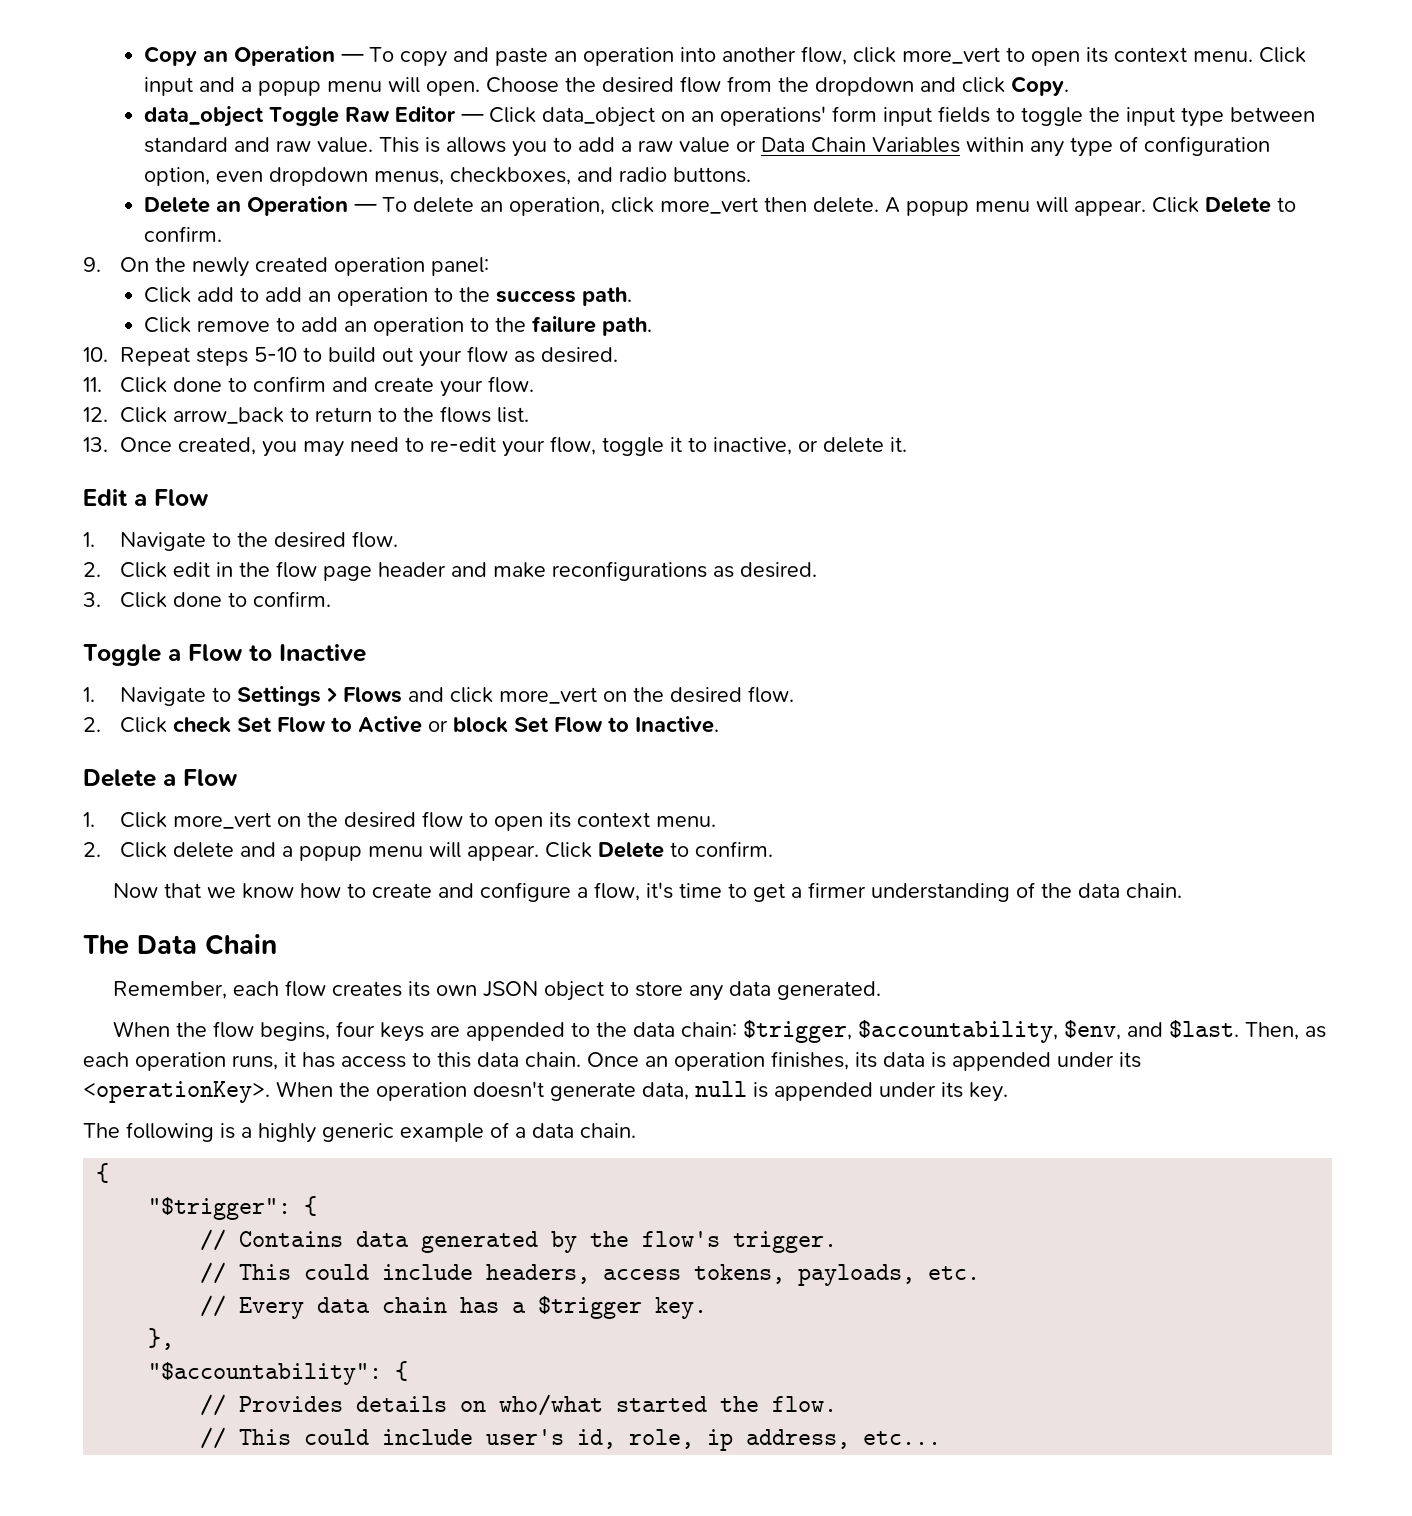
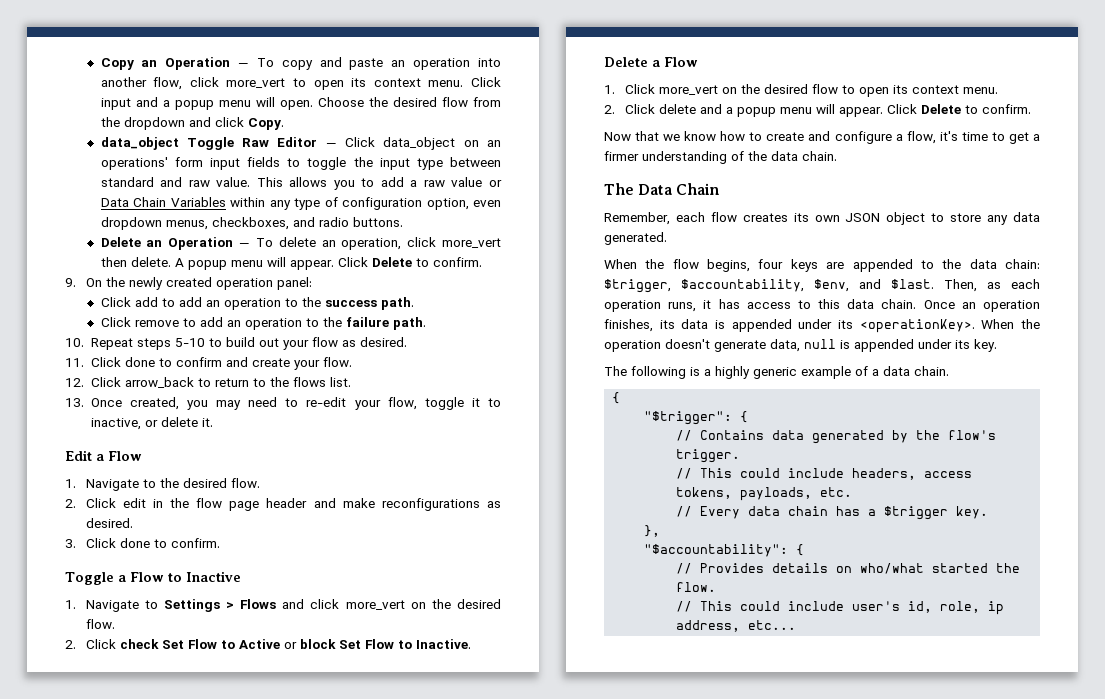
- This is allows you to add a raw value or Data Chain Variables within any type of configuration option, even dropdown menus, checkboxes, and radio buttons.
+ This allows you to add a raw value or Data Chain Variables within any type of configuration option, even dropdown menus, checkboxes, and radio buttons.

